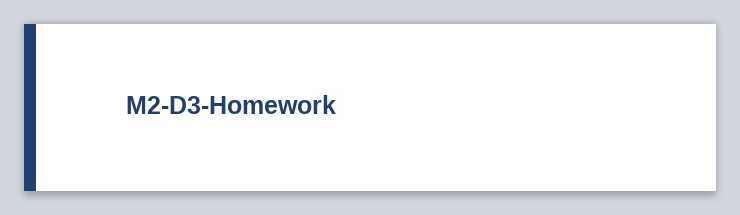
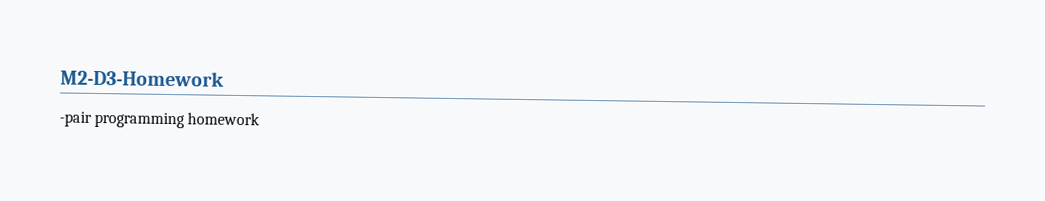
+ -pair programming homework

